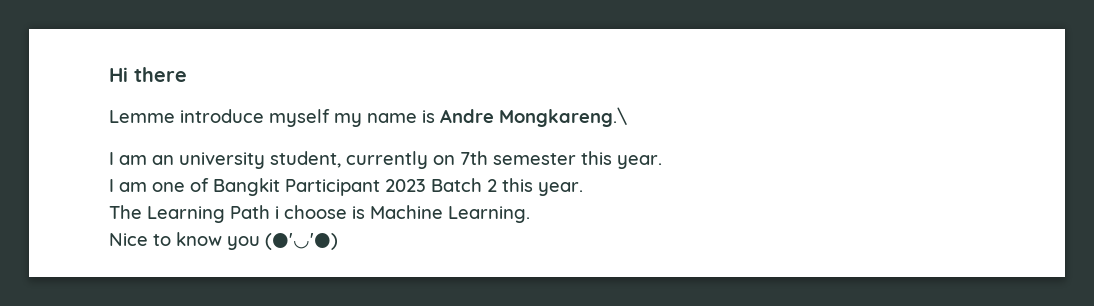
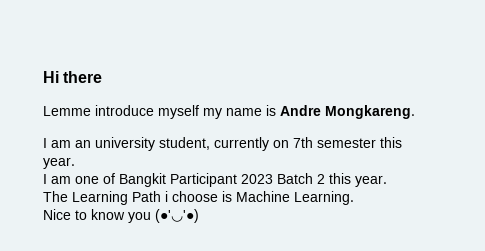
- Lemme introduce myself my name is Andre Mongkareng.\
+ Lemme introduce myself my name is Andre Mongkareng.

